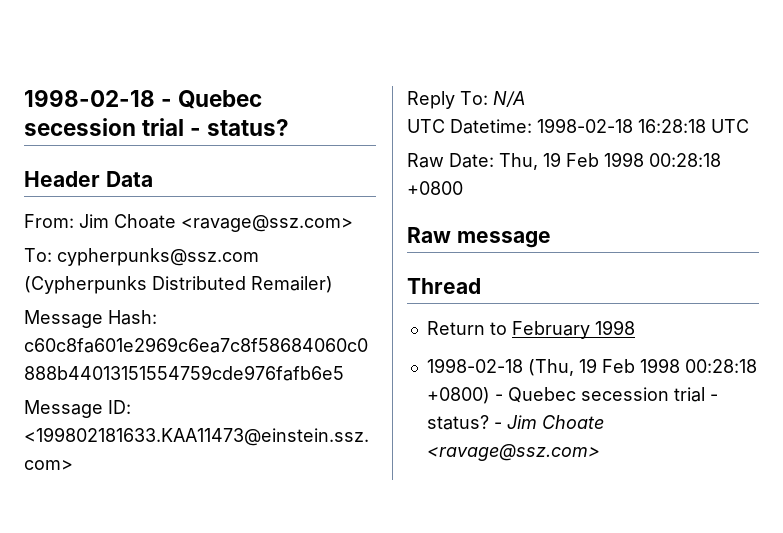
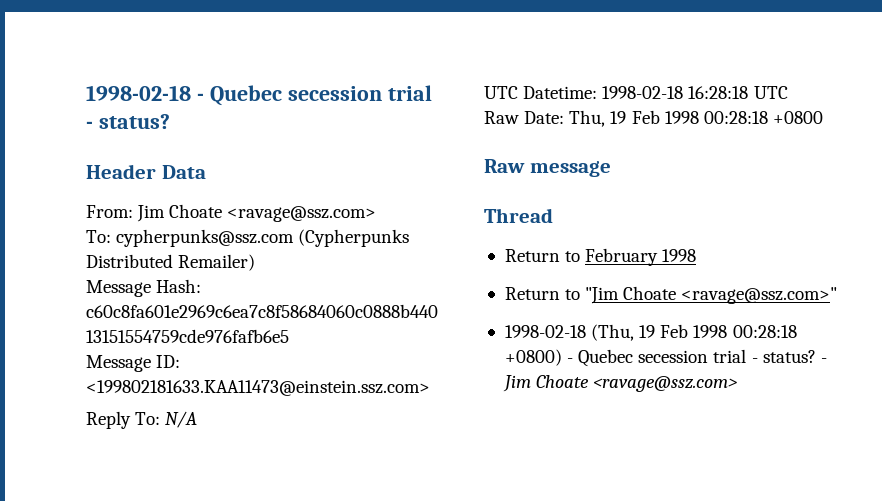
+ Return to "Jim Choate <ravage@ssz.com>"

